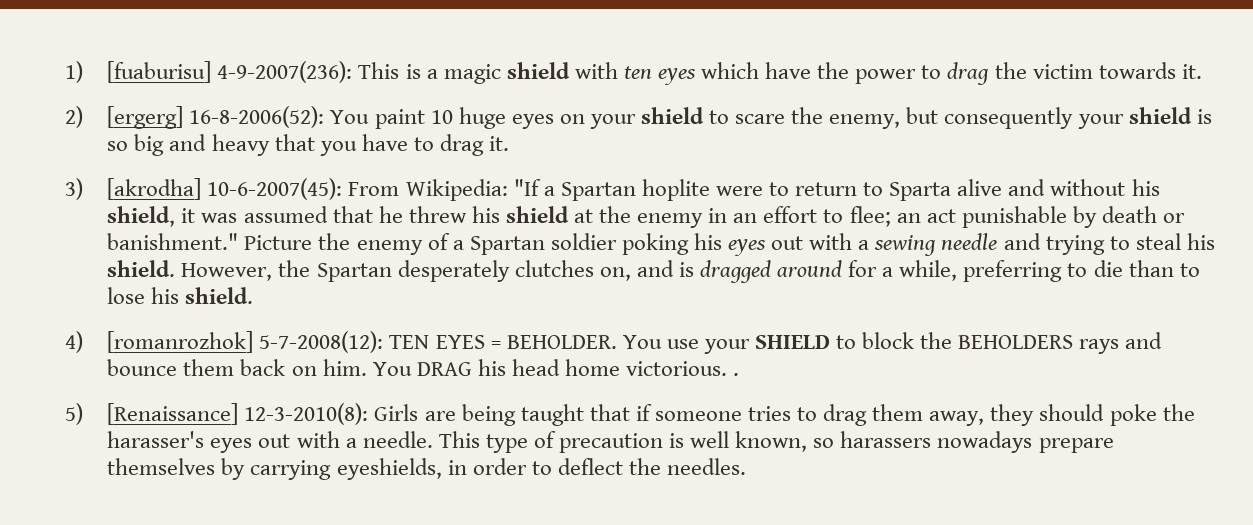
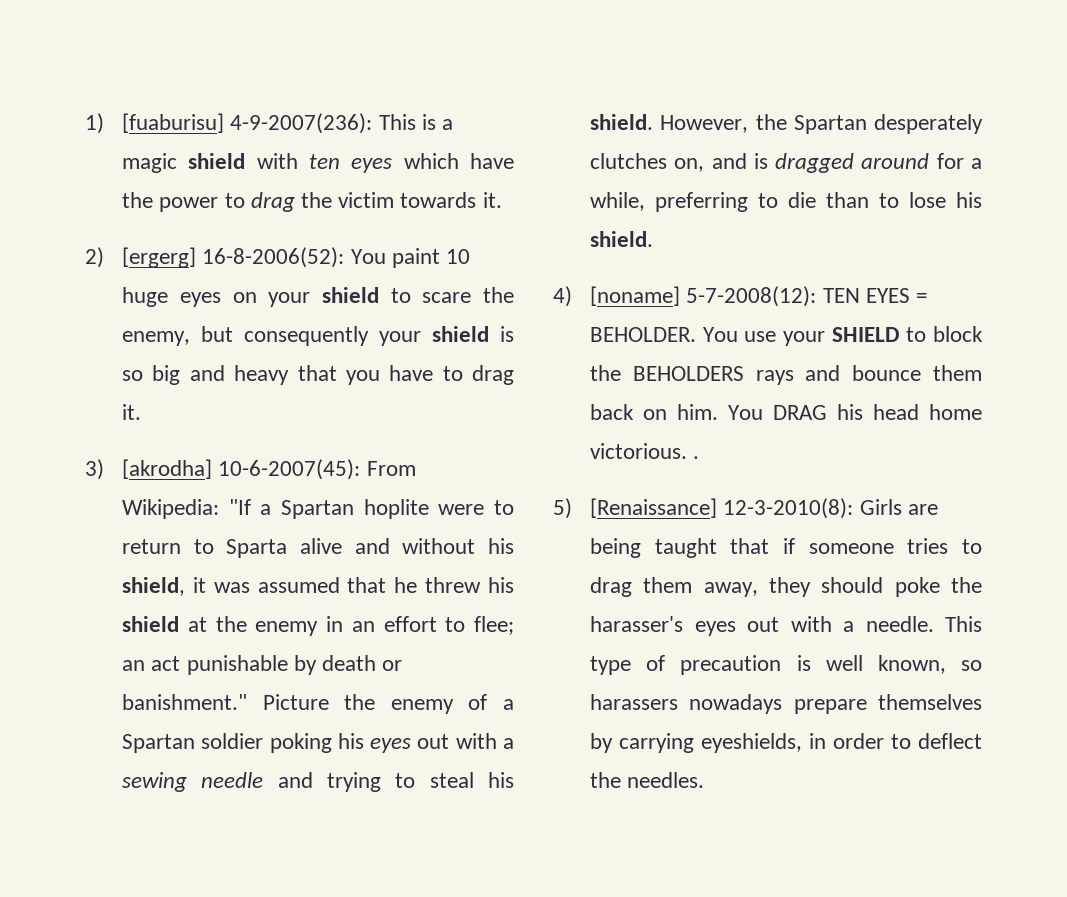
- 4) [romanrozhok] 5-7-2008(12): TEN EYES = BEHOLDER.
+ 4) [noname] 5-7-2008(12): TEN EYES = BEHOLDER.

